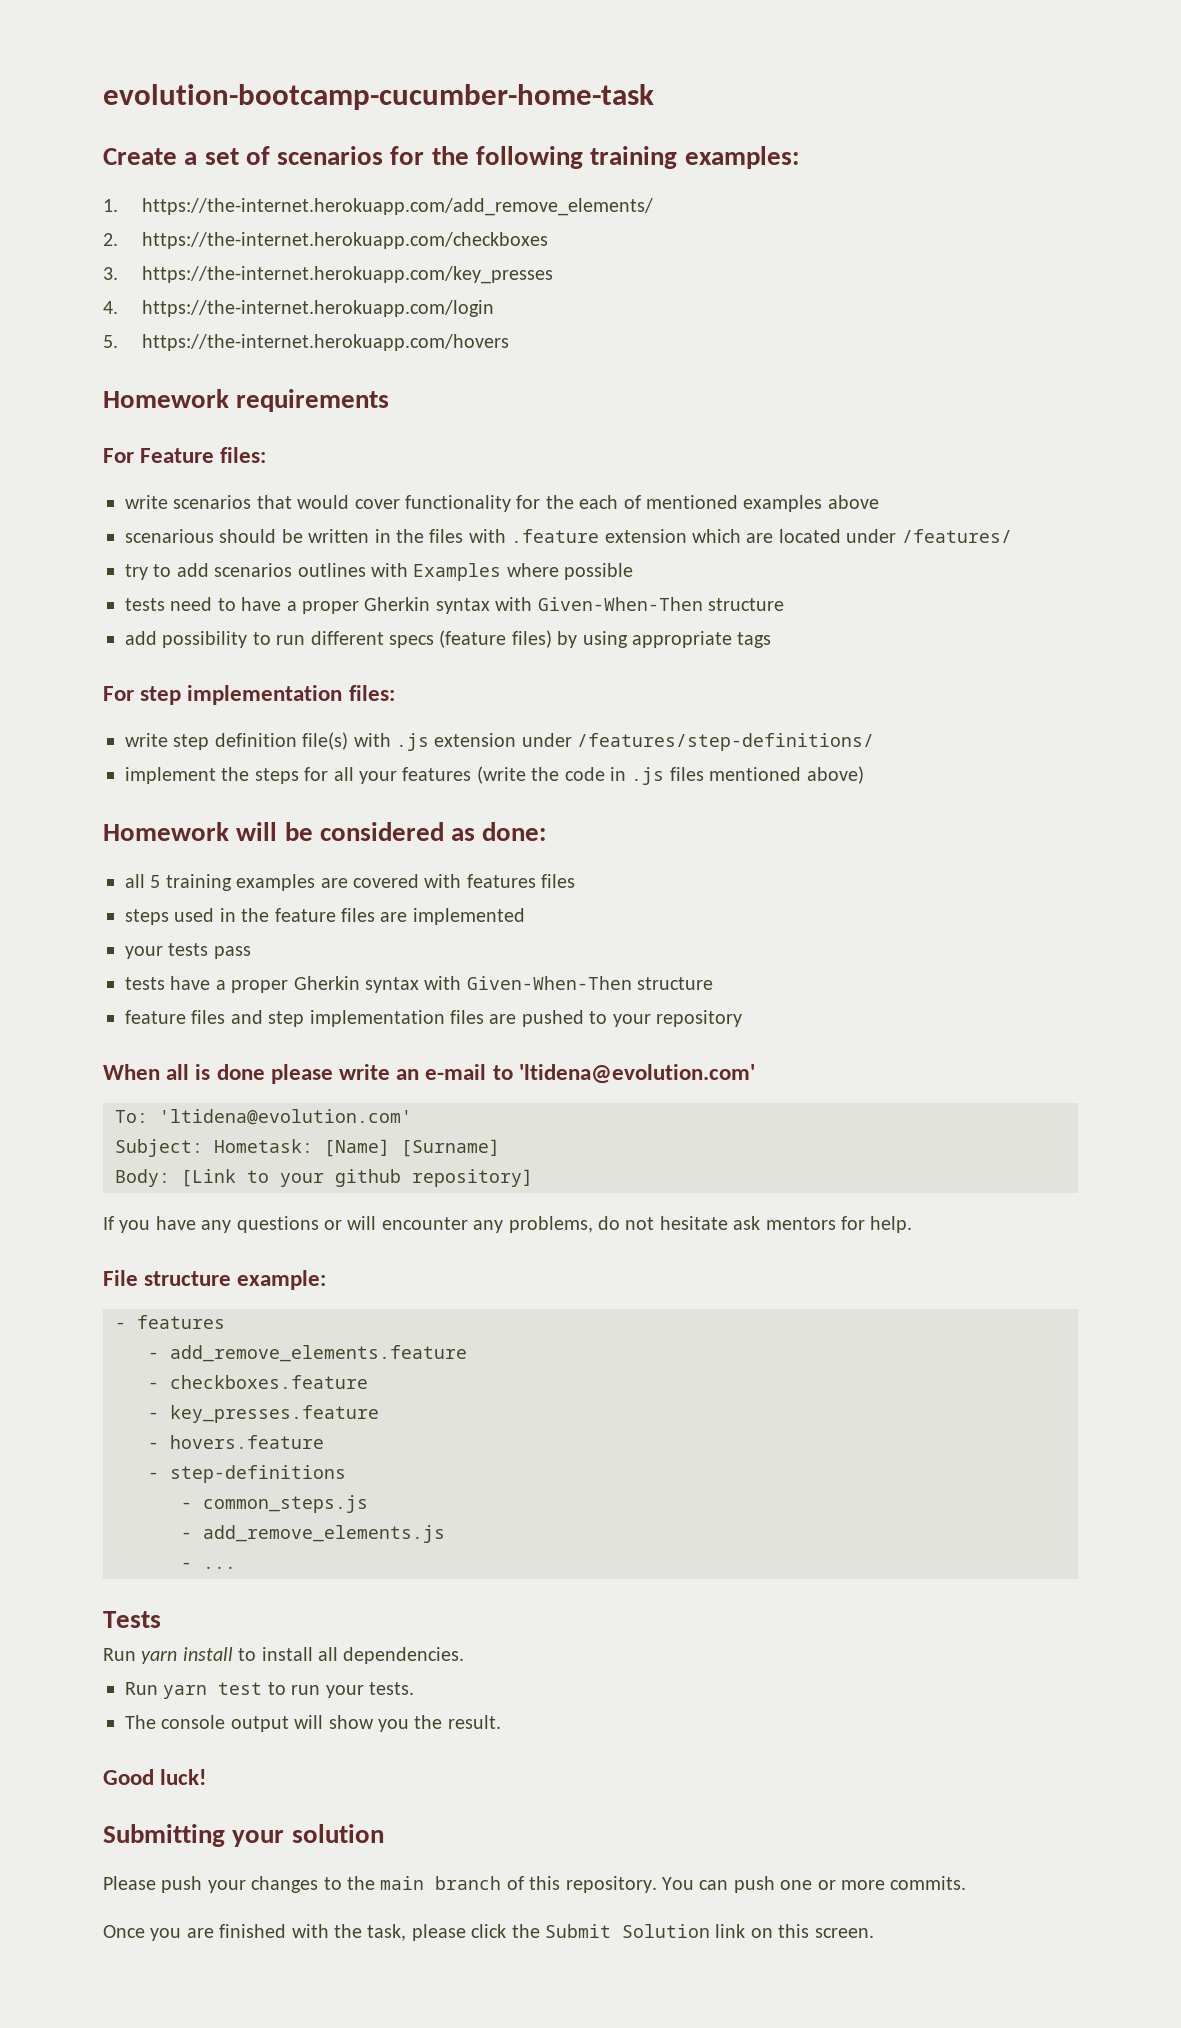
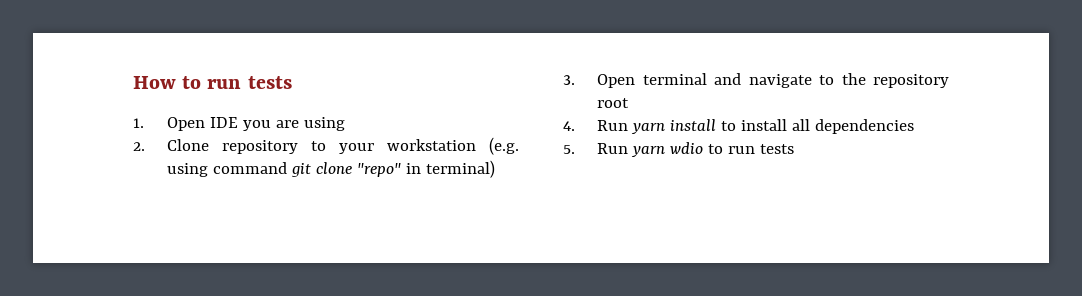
- evolution-bootcamp-cucumber-home-task
- Create a set of scenarios for the following training examples:
- 1. https://the-internet.herokuapp.com/add_remove_elements/
- 2. https://the-internet.herokuapp.com/checkboxes
- 3. https://the-internet.herokuapp.com/key_presses
- 4. https://the-internet.herokuapp.com/login
- 5. https://the-internet.herokuapp.com/hovers
- Homework requirements
- For Feature files:
- write scenarios that would cover functionality for the each of mentioned examples above
- scenarious should be written in the files with .feature extension which are located under /features/
- try to add scenarios outlines with Examples where possible
- tests need to have a proper Gherkin syntax with Given-When-Then structure
- add possibility to run different specs (feature files) by using appropriate tags
- For step implementation files:
- write step definition file(s) with .js extension under /features/step-definitions/
- implement the steps for all your features (write the code in .js files mentioned above)
- Homework will be considered as done:
- all 5 training examples are covered with features files
- steps used in the feature files are implemented
- your tests pass
- tests have a proper Gherkin syntax with Given-When-Then structure
- feature files and step implementation files are pushed to your repository
- When all is done please write an e-mail to 'ltidena@evolution.com'
- To: 'ltidena@evolution.com'
- Subject: Hometask: [Name] [Surname]
- Body: [Link to your github repository]
- If you have any questions or will encounter any problems, do not hesitate ask mentors for help.
- File structure example:
- - features
- - add_remove_elements.feature
- - checkboxes.feature
- - key_presses.feature
- - hovers.feature
- - step-definitions
- - common_steps.js
- - add_remove_elements.js
- - ...
- Tests
- Run yarn install to install all dependencies.
- Run yarn test to run your tests.
- The console output will show you the result.
- Good luck!
- Submitting your solution
- Please push your changes to the main branch of this repository. You can push one or more commits.
- Once you are finished with the task, please click the Submit Solution link on this screen.
+ How to run tests
+ 1. Open IDE you are using
+ 2. Clone repository to your workstation (e.g. using command git clone "repo" in terminal)
+ 3. Open terminal and navigate to the repository root
+ 4. Run yarn install to install all dependencies
+ 5. Run yarn wdio to run tests

